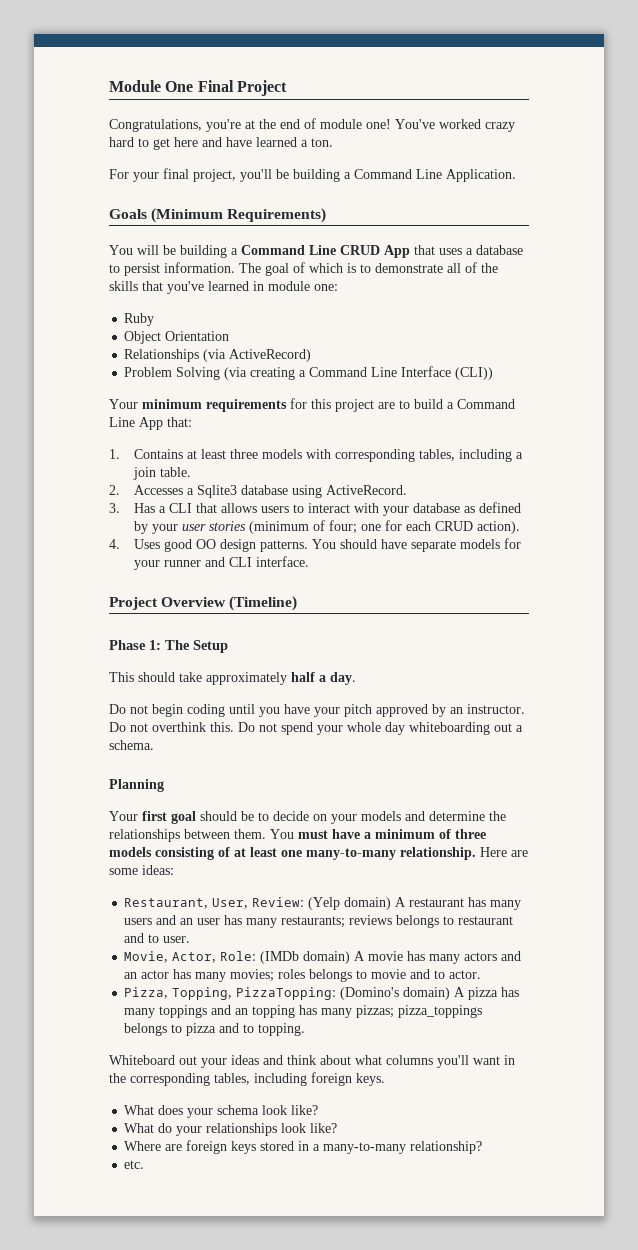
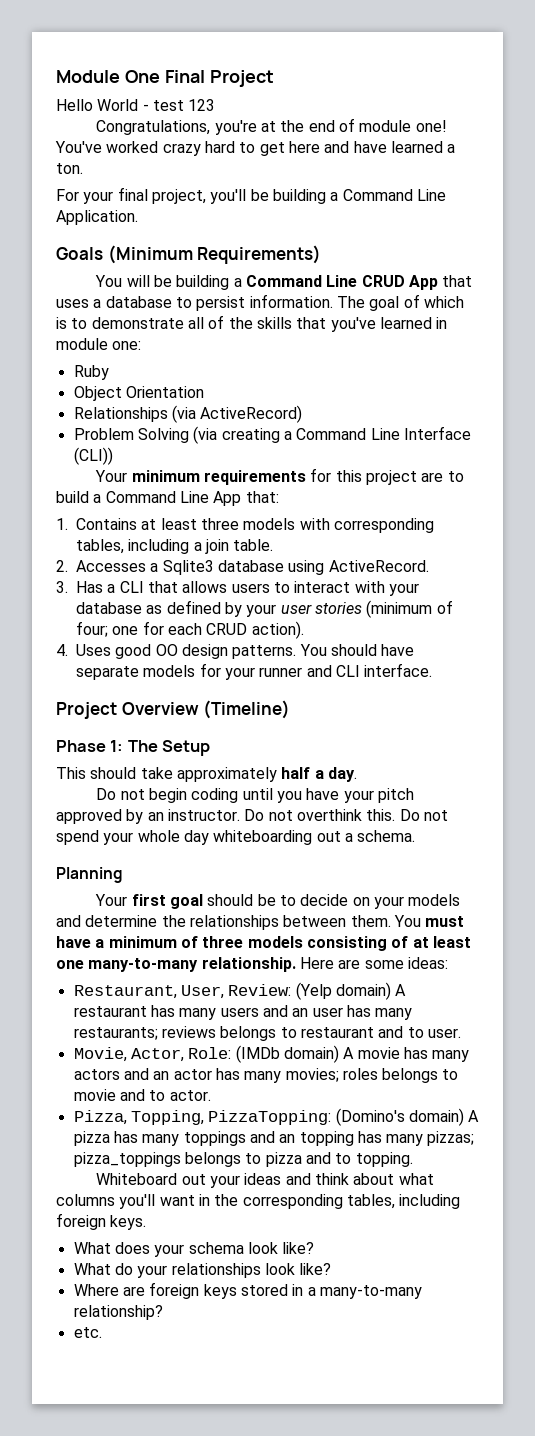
+ Hello World - test 123

